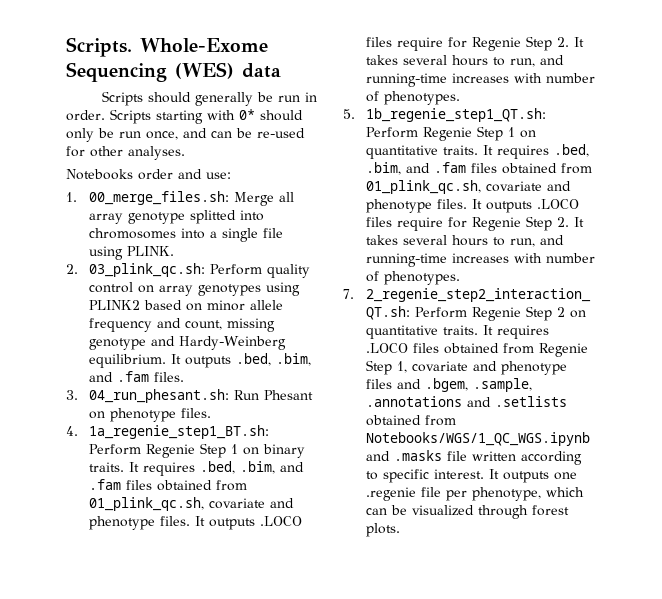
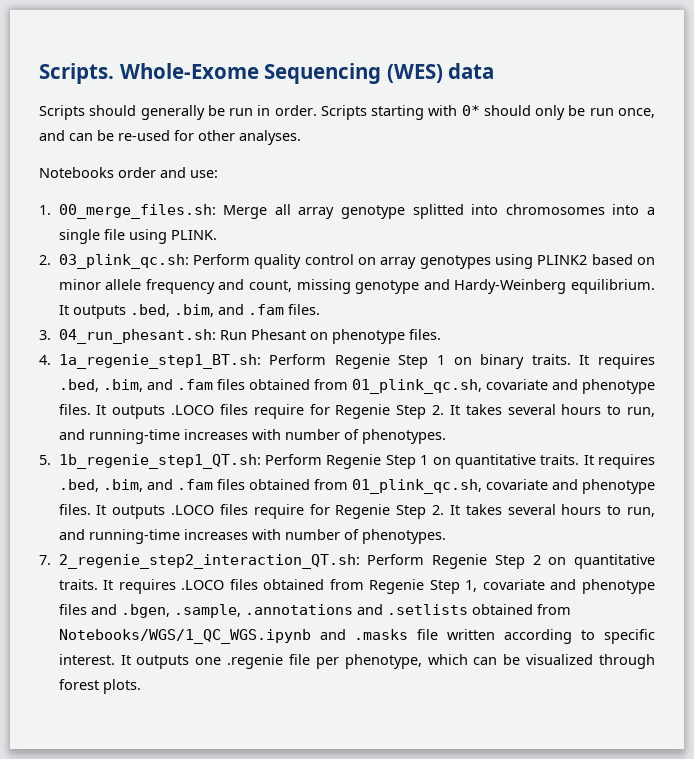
- It requires .LOCO files obtained from Regenie Step 1, covariate and phenotype files and .bgem, .sample, .annotations and .setlists obtained from Notebooks/WGS/1_QC_WGS.ipynb and .masks file written according to specific interest.
+ It requires .LOCO files obtained from Regenie Step 1, covariate and phenotype files and .bgen, .sample, .annotations and .setlists obtained from Notebooks/WGS/1_QC_WGS.ipynb and .masks file written according to specific interest.

